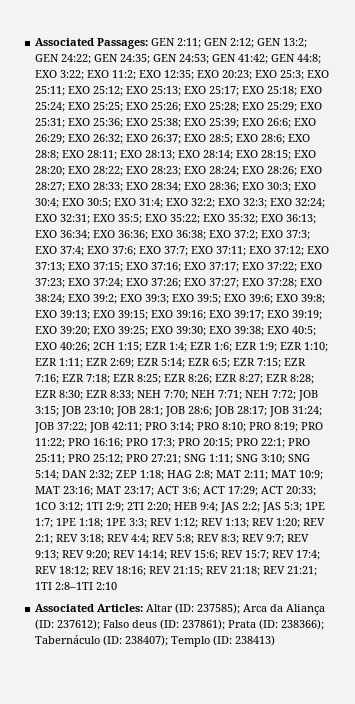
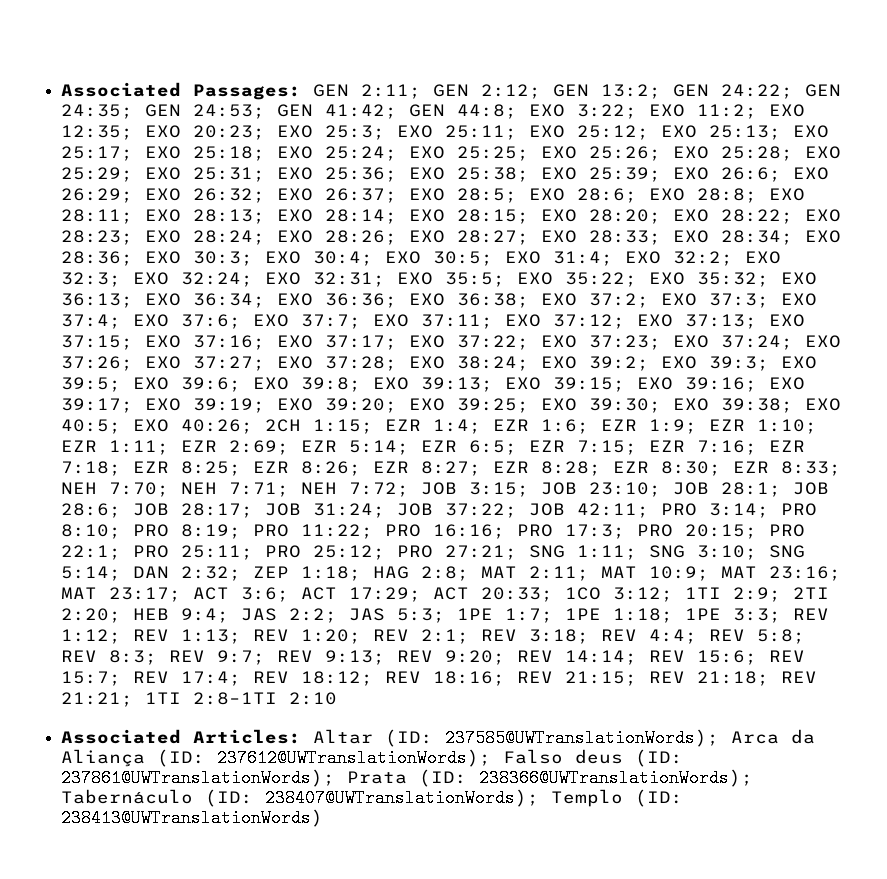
- Associated Articles: Altar (ID: 237585); Arca da Aliança (ID: 237612); Falso deus (ID: 237861); Prata (ID: 238366); Tabernáculo (ID: 238407); Templo (ID: 238413)
+ Associated Articles: Altar (ID: 237585@UWTranslationWords); Arca da Aliança (ID: 237612@UWTranslationWords); Falso deus (ID: 237861@UWTranslationWords); Prata (ID: 238366@UWTranslationWords); Tabernáculo (ID: 238407@UWTranslationWords); Templo (ID: 238413@UWTranslationWords)

